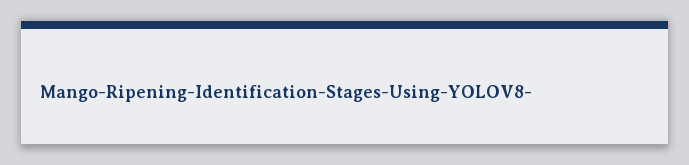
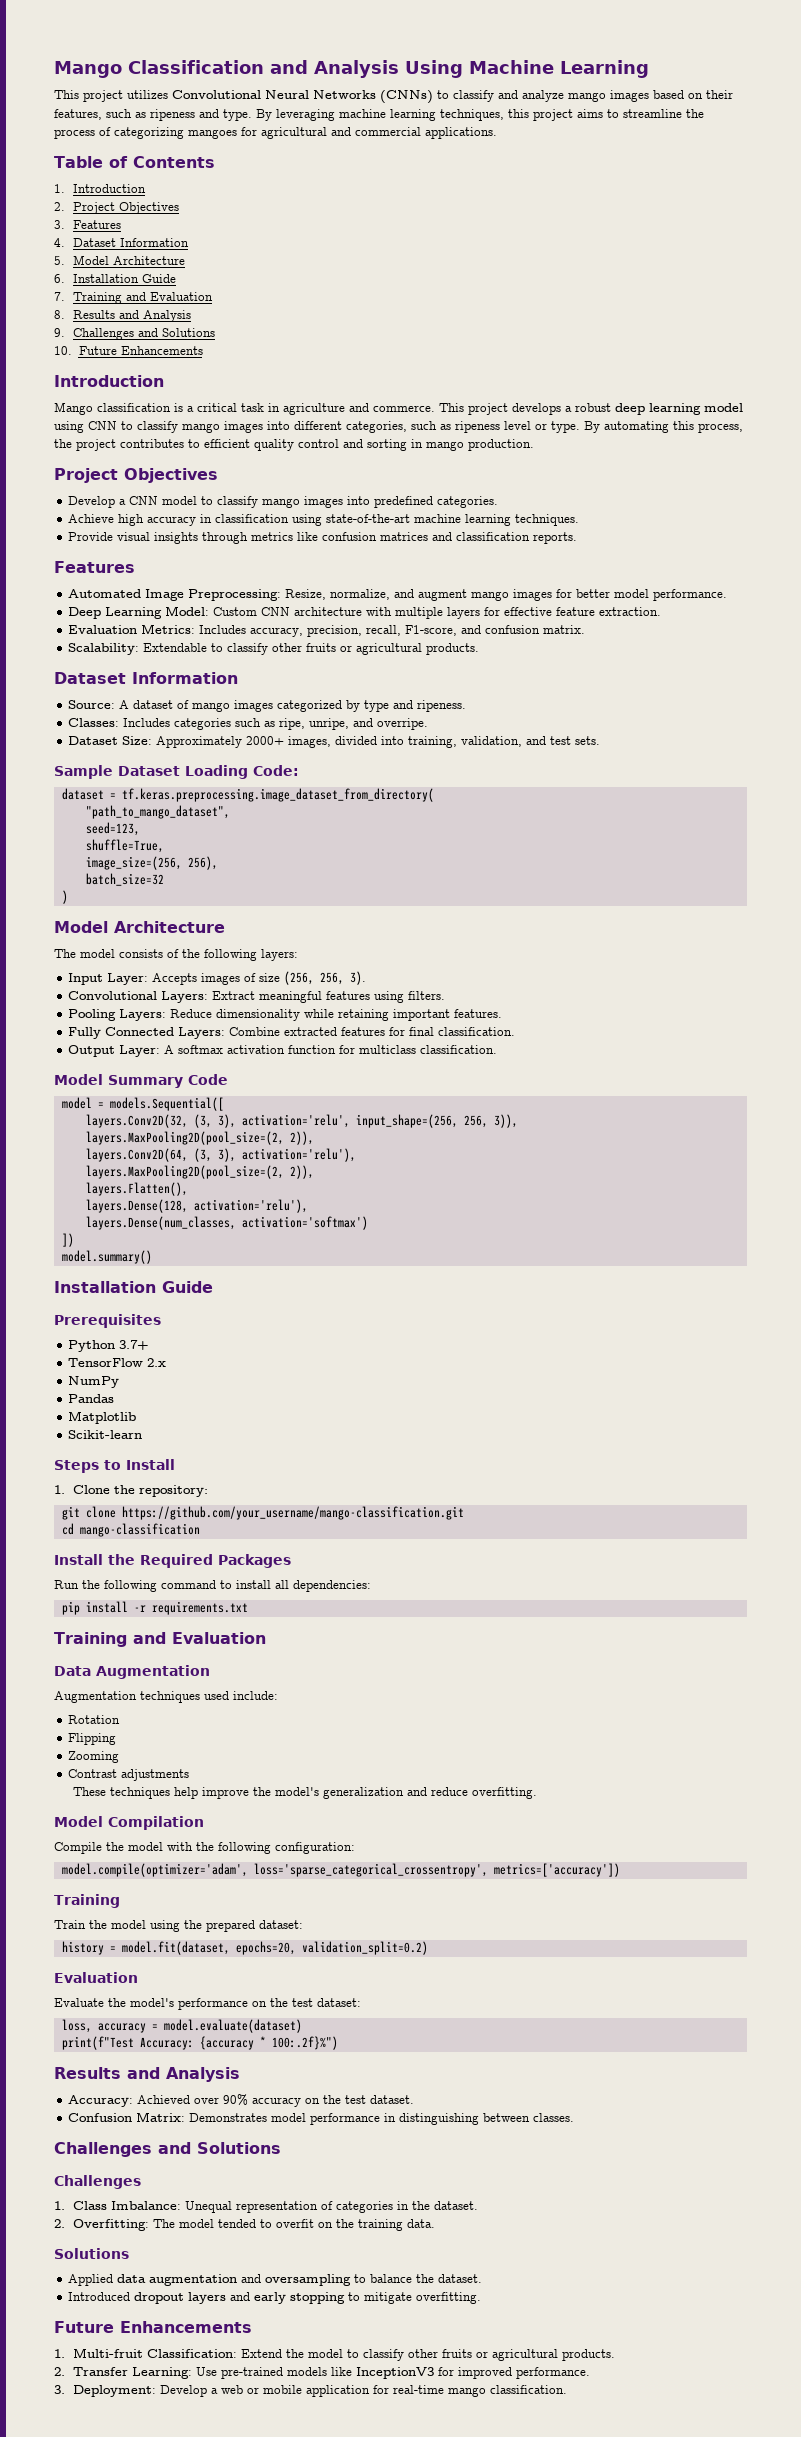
- Mango-Ripening-Identification-Stages-Using-YOLOV8-
+ Mango Classification and Analysis Using Machine Learning
+ This project utilizes Convolutional Neural Networks (CNNs) to classify and analyze mango images based on their features, such as ripeness and type. By leveraging machine learning techniques, this project aims to streamline the process of categorizing mangoes for agricultural and commercial applications.
+ Table of Contents
+ 1. Introduction
+ 2. Project Objectives
+ 3. Features
+ 4. Dataset Information
+ 5. Model Architecture
+ 6. Installation Guide
+ 7. Training and Evaluation
+ 8. Results and Analysis
+ 9. Challenges and Solutions
+ 10. Future Enhancements
+ Introduction
+ Mango classification is a critical task in agriculture and commerce. This project develops a robust deep learning model using CNN to classify mango images into different categories, such as ripeness level or type. By automating this process, the project contributes to efficient quality control and sorting in mango production.
+ Project Objectives
+ Develop a CNN model to classify mango images into predefined categories.
+ Achieve high accuracy in classification using state-of-the-art machine learning techniques.
+ Provide visual insights through metrics like confusion matrices and classification reports.
+ Features
+ Automated Image Preprocessing: Resize, normalize, and augment mango images for better model performance.
+ Deep Learning Model: Custom CNN architecture with multiple layers for effective feature extraction.
+ Evaluation Metrics: Includes accuracy, precision, recall, F1-score, and confusion matrix.
+ Scalability: Extendable to classify other fruits or agricultural products.
+ Dataset Information
+ Source: A dataset of mango images categorized by type and ripeness.
+ Classes: Includes categories such as ripe, unripe, and overripe.
+ Dataset Size: Approximately 2000+ images, divided into training, validation, and test sets.
+ Sample Dataset Loading Code:
+ dataset = tf.keras.preprocessing.image_dataset_from_directory(
+ "path_to_mango_dataset",
+ seed=123,
+ shuffle=True,
+ image_size=(256, 256),
+ batch_size=32
+ )
+ Model Architecture
+ The model consists of the following layers:
+ Input Layer: Accepts images of size (256, 256, 3).
+ Convolutional Layers: Extract meaningful features using filters.
+ Pooling Layers: Reduce dimensionality while retaining important features.
+ Fully Connected Layers: Combine extracted features for final classification.
+ Output Layer: A softmax activation function for multiclass classification.
+ Model Summary Code
+ model = models.Sequential([
+ layers.Conv2D(32, (3, 3), activation='relu', input_shape=(256, 256, 3)),
+ layers.MaxPooling2D(pool_size=(2, 2)),
+ layers.Conv2D(64, (3, 3), activation='relu'),
+ layers.MaxPooling2D(pool_size=(2, 2)),
+ layers.Flatten(),
+ layers.Dense(128, activation='relu'),
+ layers.Dense(num_classes, activation='softmax')
+ ])
+ model.summary()
+ Installation Guide
+ Prerequisites
+ Python 3.7+
+ TensorFlow 2.x
+ NumPy
+ Pandas
+ Matplotlib
+ Scikit-learn
+ Steps to Install
+ 1. Clone the repository:
+ git clone https://github.com/your_username/mango-classification.git
+ cd mango-classification
+ Install the Required Packages
+ Run the following command to install all dependencies:
+ pip install -r requirements.txt
+ Training and Evaluation
+ Data Augmentation
+ Augmentation techniques used include:
+ Rotation
+ Flipping
+ Zooming
+ Contrast adjustments
+ These techniques help improve the model's generalization and reduce overfitting.
+ Model Compilation
+ Compile the model with the following configuration:
+ model.compile(optimizer='adam', loss='sparse_categorical_crossentropy', metrics=['accuracy'])
+ Training
+ Train the model using the prepared dataset:
+ history = model.fit(dataset, epochs=20, validation_split=0.2)
+ Evaluation
+ Evaluate the model's performance on the test dataset:
+ loss, accuracy = model.evaluate(dataset)
+ print(f"Test Accuracy: {accuracy * 100:.2f}%")
+ Results and Analysis
+ Accuracy: Achieved over 90% accuracy on the test dataset.
+ Confusion Matrix: Demonstrates model performance in distinguishing between classes.
+ Challenges and Solutions
+ Challenges
+ 1. Class Imbalance: Unequal representation of categories in the dataset.
+ 2. Overfitting: The model tended to overfit on the training data.
+ Solutions
+ Applied data augmentation and oversampling to balance the dataset.
+ Introduced dropout layers and early stopping to mitigate overfitting.
+ Future Enhancements
+ 1. Multi-fruit Classification: Extend the model to classify other fruits or agricultural products.
+ 2. Transfer Learning: Use pre-trained models like InceptionV3 for improved performance.
+ 3. Deployment: Develop a web or mobile application for real-time mango classification.

